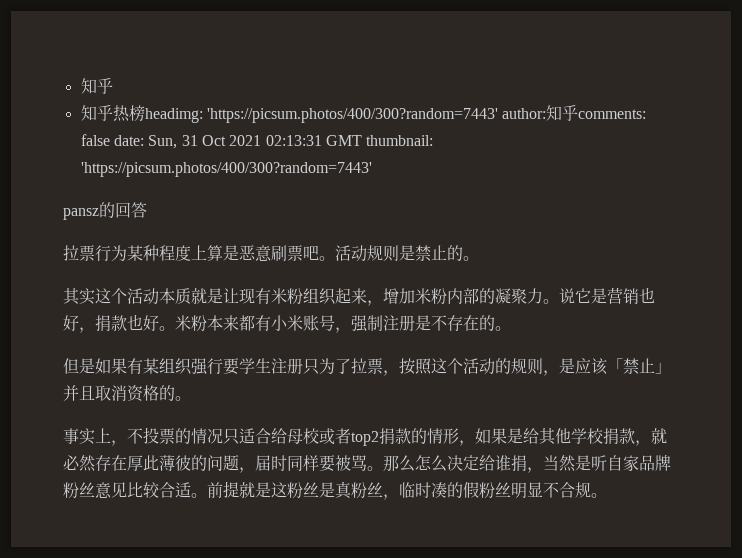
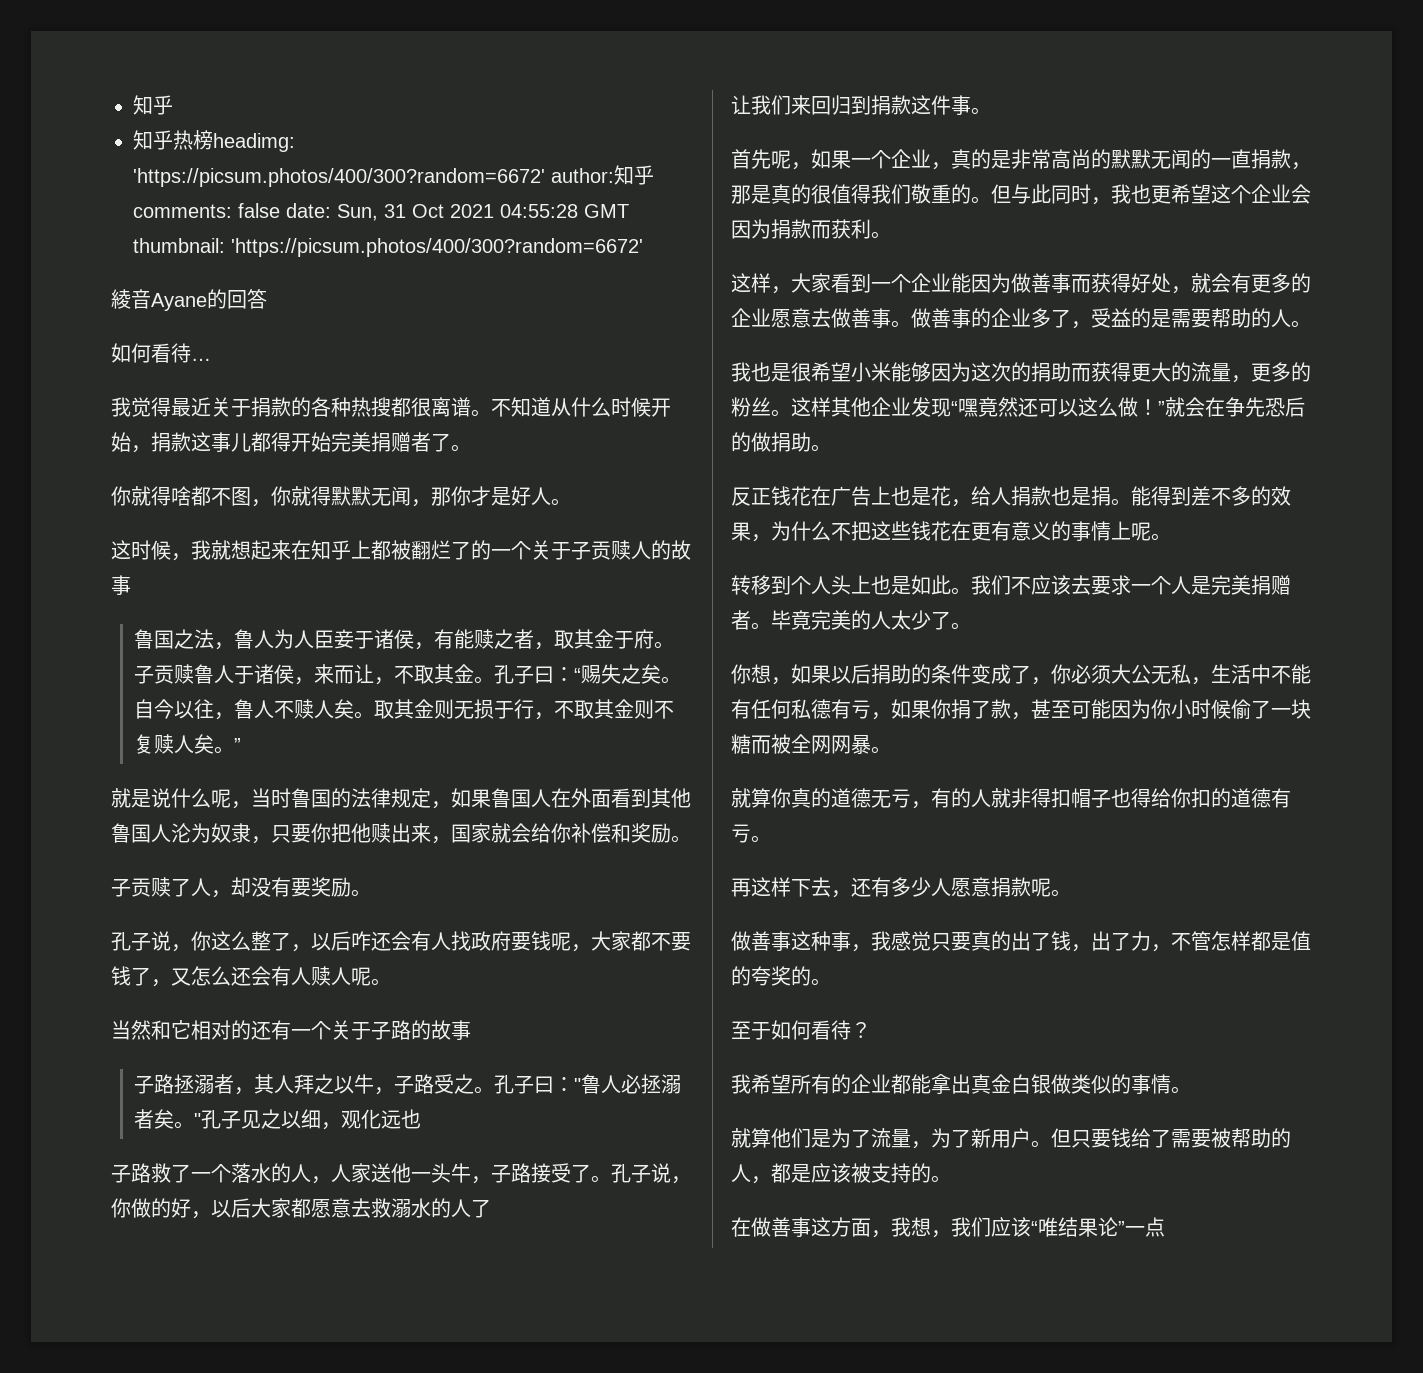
- 知乎热榜headimg: 'https://picsum.photos/400/300?random=7443' author:知乎comments: false date: Sun, 31 Oct 2021 02:13:31 GMT thumbnail: 'https://picsum.photos/400/300?random=7443'
- pansz的回答
+ 知乎热榜headimg: 'https://picsum.photos/400/300?random=6672' author:知乎comments: false date: Sun, 31 Oct 2021 04:55:28 GMT thumbnail: 'https://picsum.photos/400/300?random=6672'
+ 綾音Ayane的回答
- 拉票行为某种程度上算是恶意刷票吧。活动规则是禁止的。
- 其实这个活动本质就是让现有米粉组织起来，增加米粉内部的凝聚力。说它是营销也好，捐款也好。米粉本来都有小米账号，强制注册是不存在的。
- 但是如果有某组织强行要学生注册只为了拉票，按照这个活动的规则，是应该「禁止」并且取消资格的。
- 事实上，不投票的情况只适合给母校或者top2捐款的情形，如果是给其他学校捐款，就必然存在厚此薄彼的问题，届时同样要被骂。那么怎么决定给谁捐，当然是听自家品牌粉丝意见比较合适。前提就是这粉丝是真粉丝，临时凑的假粉丝明显不合规。
+ 如何看待…
+ 我觉得最近关于捐款的各种热搜都很离谱。不知道从什么时候开始，捐款这事儿都得开始完美捐赠者了。
+ 你就得啥都不图，你就得默默无闻，那你才是好人。
+ 这时候，我就想起来在知乎上都被翻烂了的一个关于子贡赎人的故事
+ 鲁国之法，鲁人为人臣妾于诸侯，有能赎之者，取其金于府。子贡赎鲁人于诸侯，来而让，不取其金。孔子曰：“赐失之矣。自今以往，鲁人不赎人矣。取其金则无损于行，不取其金则不复赎人矣。”
+ 就是说什么呢，当时鲁国的法律规定，如果鲁国人在外面看到其他鲁国人沦为奴隶，只要你把他赎出来，国家就会给你补偿和奖励。
+ 子贡赎了人，却没有要奖励。
+ 孔子说，你这么整了，以后咋还会有人找政府要钱呢，大家都不要钱了，又怎么还会有人赎人呢。
+ 当然和它相对的还有一个关于子路的故事
+ 子路拯溺者，其人拜之以牛，子路受之。孔子曰："鲁人必拯溺者矣。"孔子见之以细，观化远也
+ 子路救了一个落水的人，人家送他一头牛，子路接受了。孔子说，你做的好，以后大家都愿意去救溺水的人了
+ 让我们来回归到捐款这件事。
+ 首先呢，如果一个企业，真的是非常高尚的默默无闻的一直捐款，那是真的很值得我们敬重的。但与此同时，我也更希望这个企业会因为捐款而获利。
+ 这样，大家看到一个企业能因为做善事而获得好处，就会有更多的企业愿意去做善事。做善事的企业多了，受益的是需要帮助的人。
+ 我也是很希望小米能够因为这次的捐助而获得更大的流量，更多的粉丝。这样其他企业发现“嘿竟然还可以这么做！”就会在争先恐后的做捐助。
+ 反正钱花在广告上也是花，给人捐款也是捐。能得到差不多的效果，为什么不把这些钱花在更有意义的事情上呢。
+ 转移到个人头上也是如此。我们不应该去要求一个人是完美捐赠者。毕竟完美的人太少了。
+ 你想，如果以后捐助的条件变成了，你必须大公无私，生活中不能有任何私德有亏，如果你捐了款，甚至可能因为你小时候偷了一块糖而被全网网暴。
+ 就算你真的道德无亏，有的人就非得扣帽子也得给你扣的道德有亏。
+ 再这样下去，还有多少人愿意捐款呢。
+ 做善事这种事，我感觉只要真的出了钱，出了力，不管怎样都是值的夸奖的。
+ 至于如何看待？
+ 我希望所有的企业都能拿出真金白银做类似的事情。
+ 就算他们是为了流量，为了新用户。但只要钱给了需要被帮助的人，都是应该被支持的。
+ 在做善事这方面，我想，我们应该“唯结果论”一点

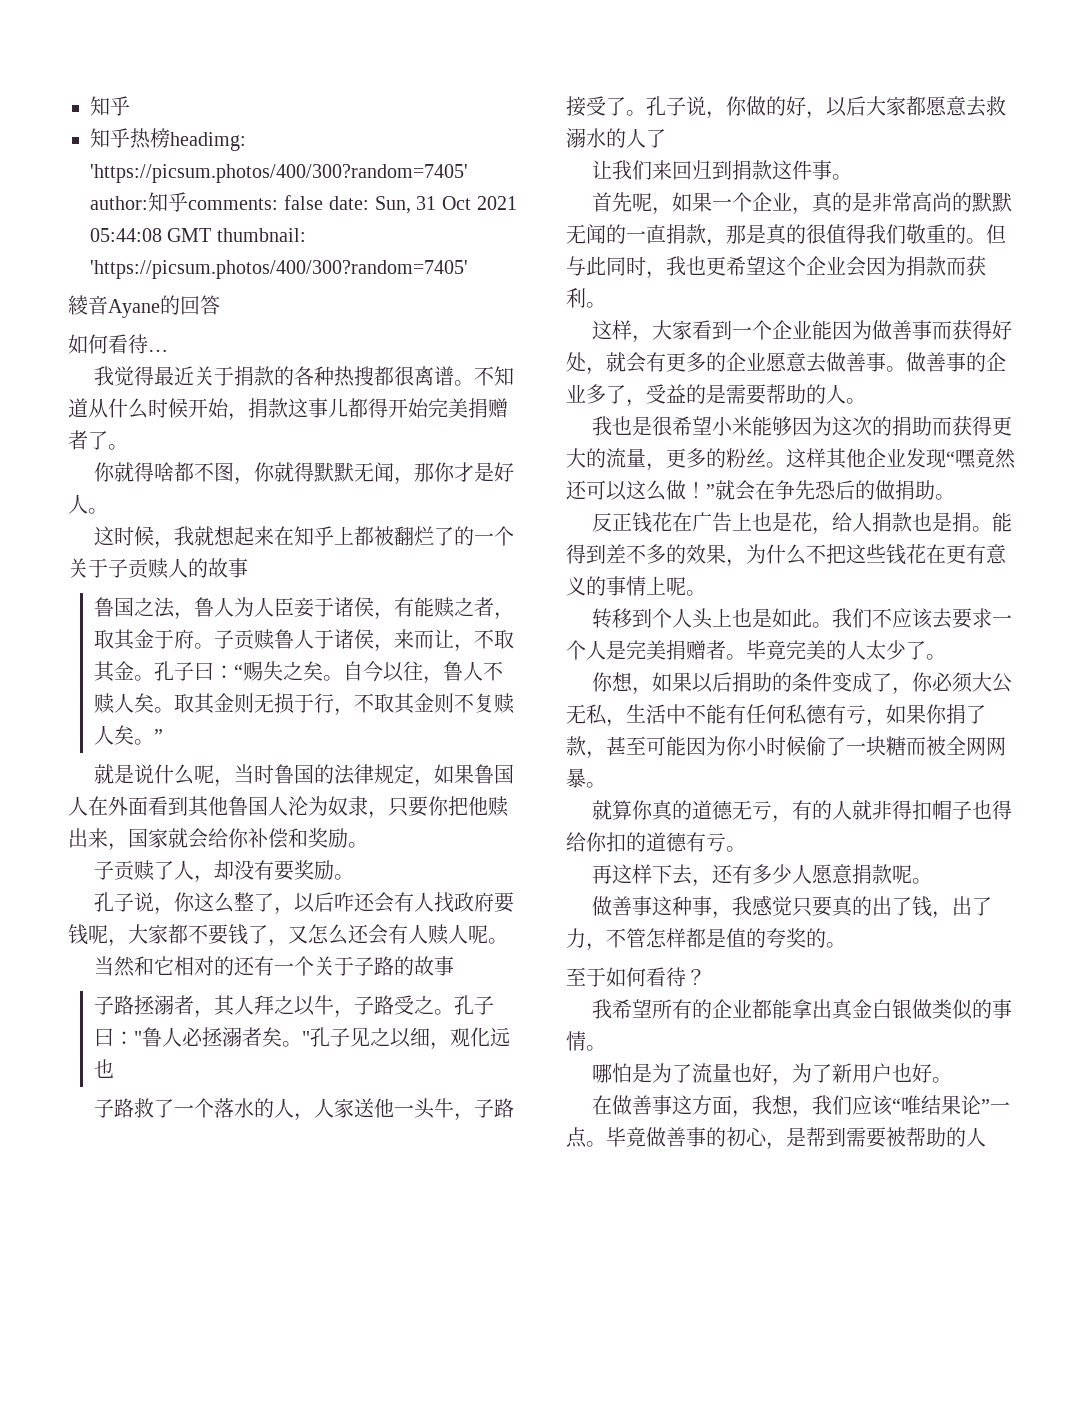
- 知乎热榜headimg: 'https://picsum.photos/400/300?random=6672' author:知乎comments: false date: Sun, 31 Oct 2021 04:55:28 GMT thumbnail: 'https://picsum.photos/400/300?random=6672'
+ 知乎热榜headimg: 'https://picsum.photos/400/300?random=7405' author:知乎comments: false date: Sun, 31 Oct 2021 05:44:08 GMT thumbnail: 'https://picsum.photos/400/300?random=7405'
- 就算他们是为了流量，为了新用户。但只要钱给了需要被帮助的人，都是应该被支持的。
+ 哪怕是为了流量也好，为了新用户也好。
- 在做善事这方面，我想，我们应该“唯结果论”一点
+ 在做善事这方面，我想，我们应该“唯结果论”一点。毕竟做善事的初心，是帮到需要被帮助的人

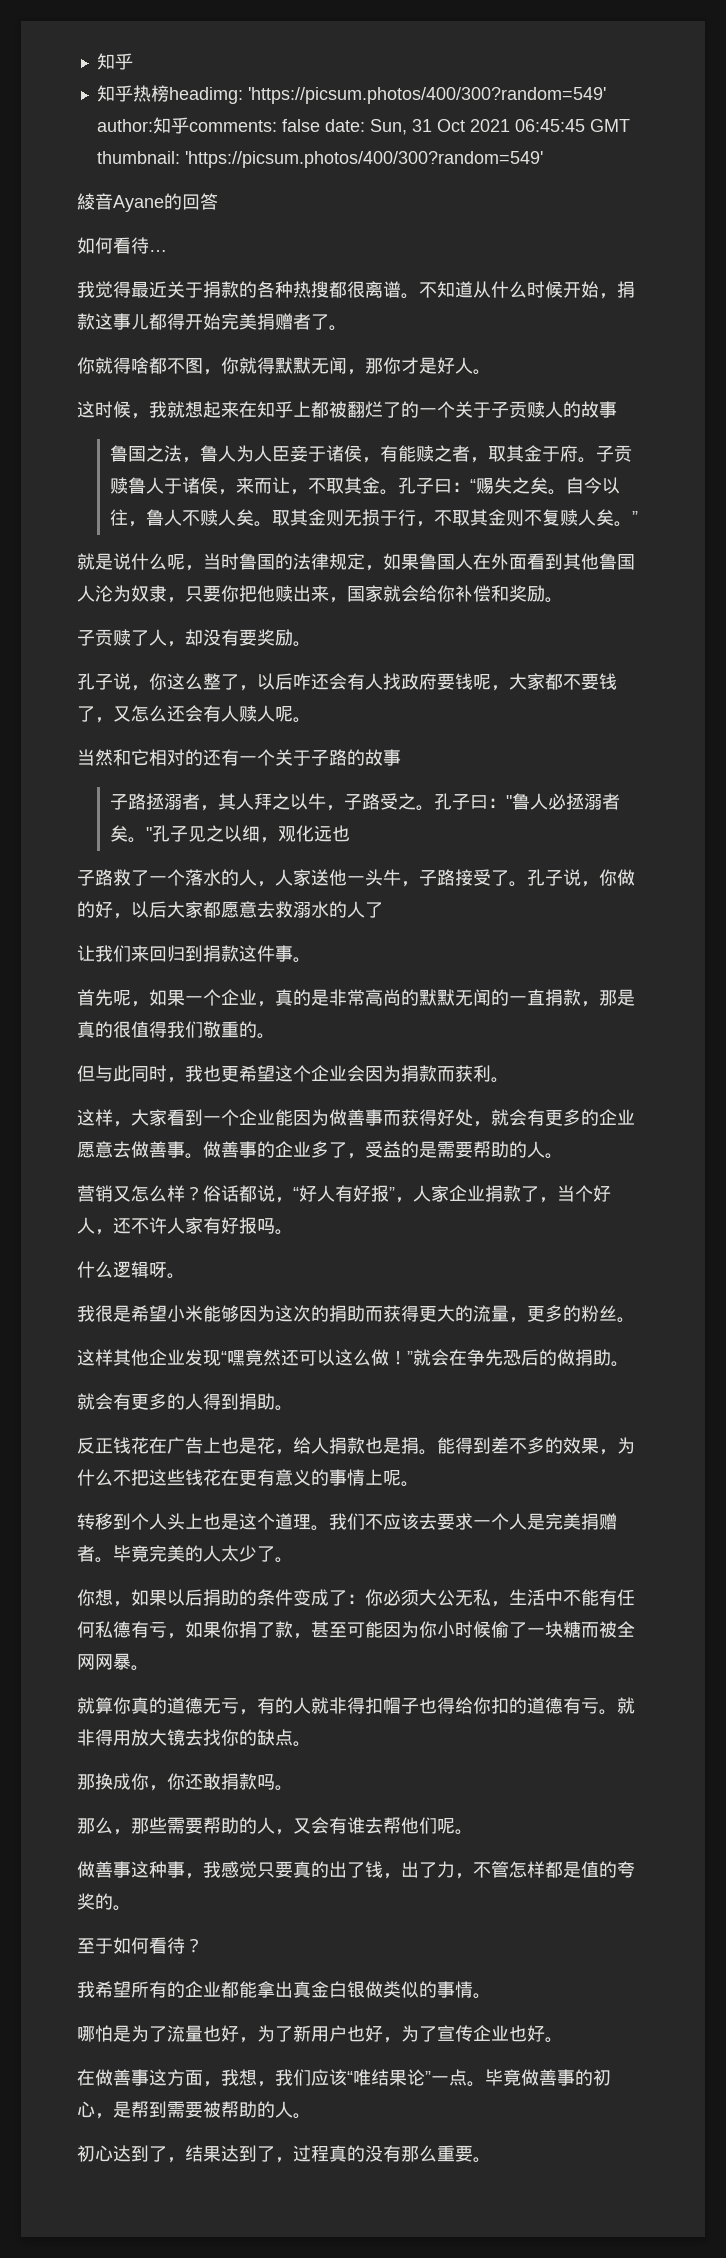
- 知乎热榜headimg: 'https://picsum.photos/400/300?random=7405' author:知乎comments: false date: Sun, 31 Oct 2021 05:44:08 GMT thumbnail: 'https://picsum.photos/400/300?random=7405'
+ 知乎热榜headimg: 'https://picsum.photos/400/300?random=549' author:知乎comments: false date: Sun, 31 Oct 2021 06:45:45 GMT thumbnail: 'https://picsum.photos/400/300?random=549'
- 首先呢，如果一个企业，真的是非常高尚的默默无闻的一直捐款，那是真的很值得我们敬重的。但与此同时，我也更希望这个企业会因为捐款而获利。
+ 首先呢，如果一个企业，真的是非常高尚的默默无闻的一直捐款，那是真的很值得我们敬重的。
+ 但与此同时，我也更希望这个企业会因为捐款而获利。
- 我也是很希望小米能够因为这次的捐助而获得更大的流量，更多的粉丝。这样其他企业发现“嘿竟然还可以这么做！”就会在争先恐后的做捐助。
+ 营销又怎么样？俗话都说，“好人有好报”，人家企业捐款了，当个好人，还不许人家有好报吗。
+ 什么逻辑呀。
+ 我很是希望小米能够因为这次的捐助而获得更大的流量，更多的粉丝。
+ 这样其他企业发现“嘿竟然还可以这么做！”就会在争先恐后的做捐助。
+ 就会有更多的人得到捐助。
- 转移到个人头上也是如此。
+ 转移到个人头上也是这个道理。
- 你想，如果以后捐助的条件变成了，你必须大公无私，生活中不能有任何私德有亏，如果你捐了款，甚至可能因为你小时候偷了一块糖而被全网网暴。
+ 你想，如果以后捐助的条件变成了：你必须大公无私，生活中不能有任何私德有亏，如果你捐了款，甚至可能因为你小时候偷了一块糖而被全网网暴。
- 就算你真的道德无亏，有的人就非得扣帽子也得给你扣的道德有亏。
- 再这样下去，还有多少人愿意捐款呢。
+ 就算你真的道德无亏，有的人就非得扣帽子也得给你扣的道德有亏。就非得用放大镜去找你的缺点。
+ 那换成你，你还敢捐款吗。
+ 那么，那些需要帮助的人，又会有谁去帮他们呢。
- 哪怕是为了流量也好，为了新用户也好。
+ 哪怕是为了流量也好，为了新用户也好，为了宣传企业也好。
- 毕竟做善事的初心，是帮到需要被帮助的人
+ 毕竟做善事的初心，是帮到需要被帮助的人。
+ 初心达到了，结果达到了，过程真的没有那么重要。

